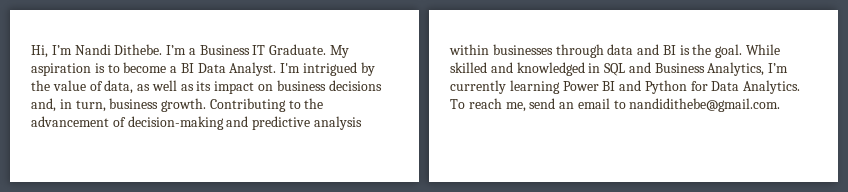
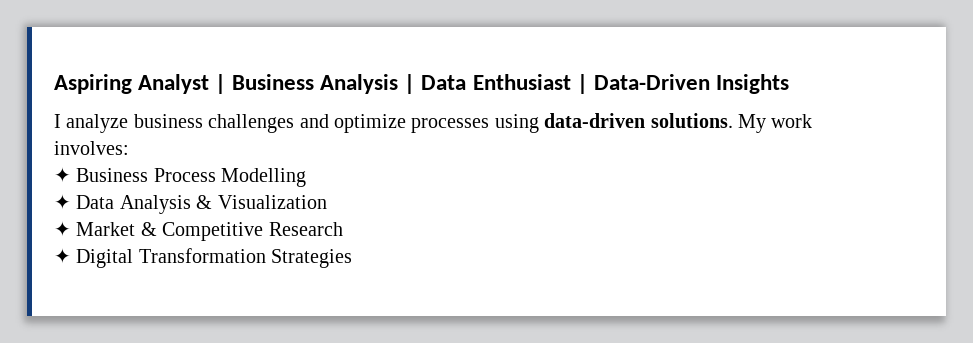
- Hi, I’m Nandi Dithebe. I’m a Business IT Graduate. My aspiration is to become a BI Data Analyst. I'm intrigued by the value of data, as well as its impact on business decisions and, in turn, business growth. Contributing to the advancement of decision-making and predictive analysis within businesses through data and BI is the goal. While skilled and knowledged in SQL and Business Analytics, I’m currently learning Power BI and Python for Data Analytics. To reach me, send an email to nandidithebe@gmail.com.
+ Aspiring Analyst | Business Analysis | Data Enthusiast | Data-Driven Insights
+ I analyze business challenges and optimize processes using data-driven solutions. My work involves:
+ ✦ Business Process Modelling
+ ✦ Data Analysis & Visualization
+ ✦ Market & Competitive Research
+ ✦ Digital Transformation Strategies

